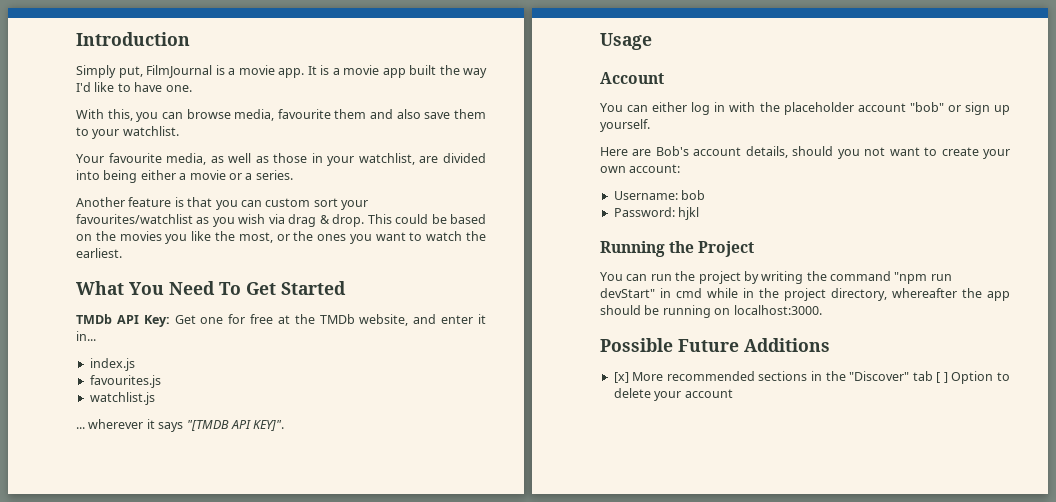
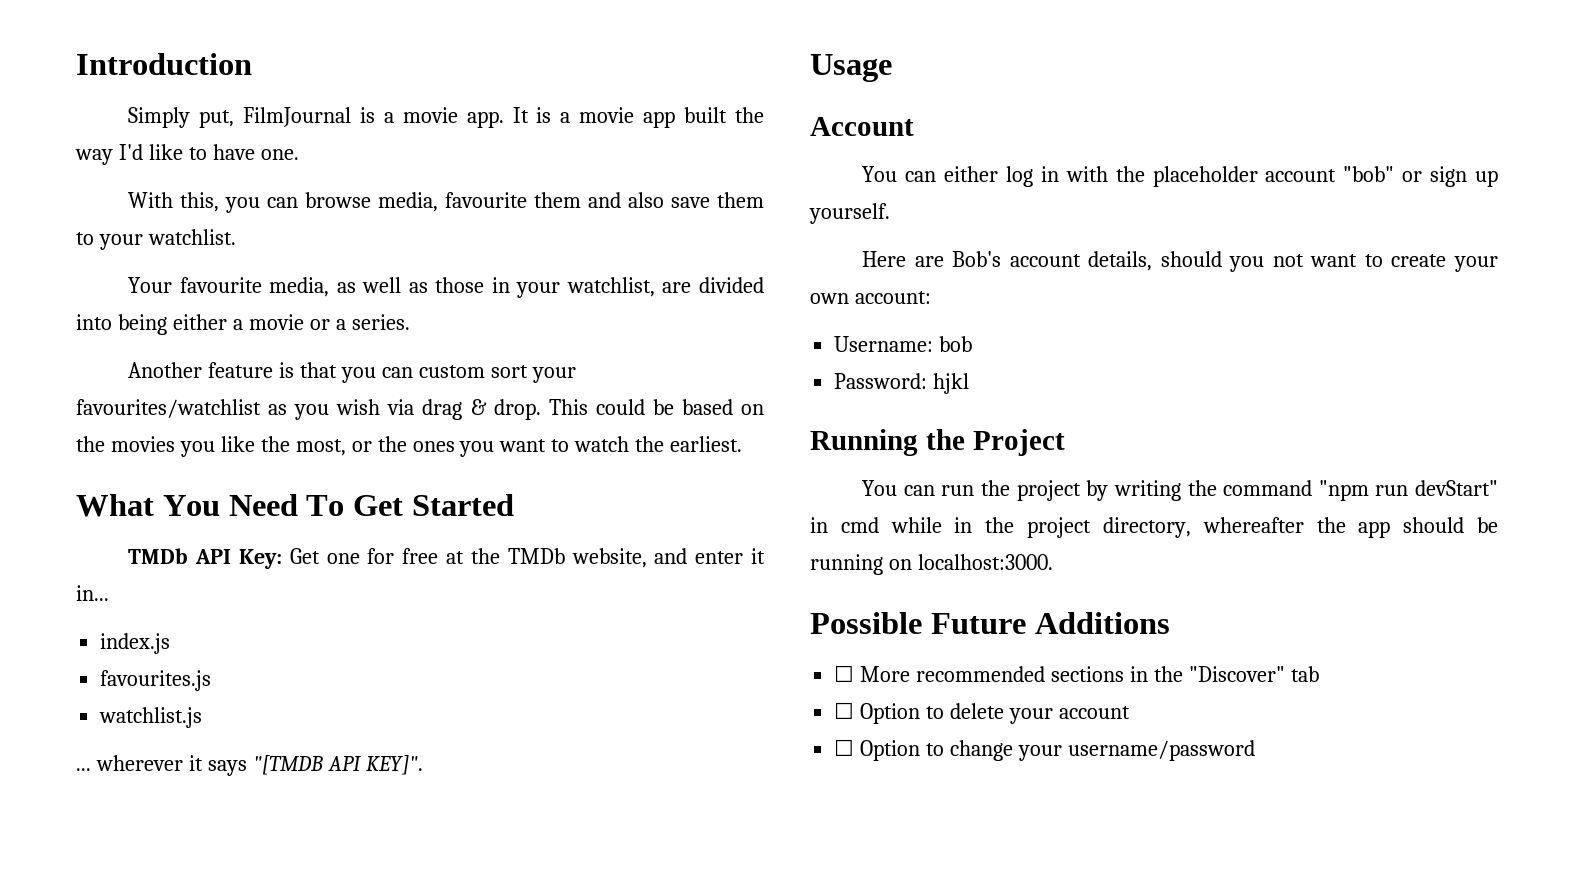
- [x] More recommended sections in the "Discover" tab [ ] Option to delete your account
+ ☐ More recommended sections in the "Discover" tab
+ ☐ Option to delete your account
+ ☐ Option to change your username/password

